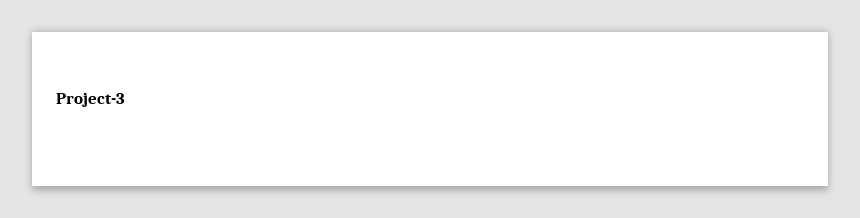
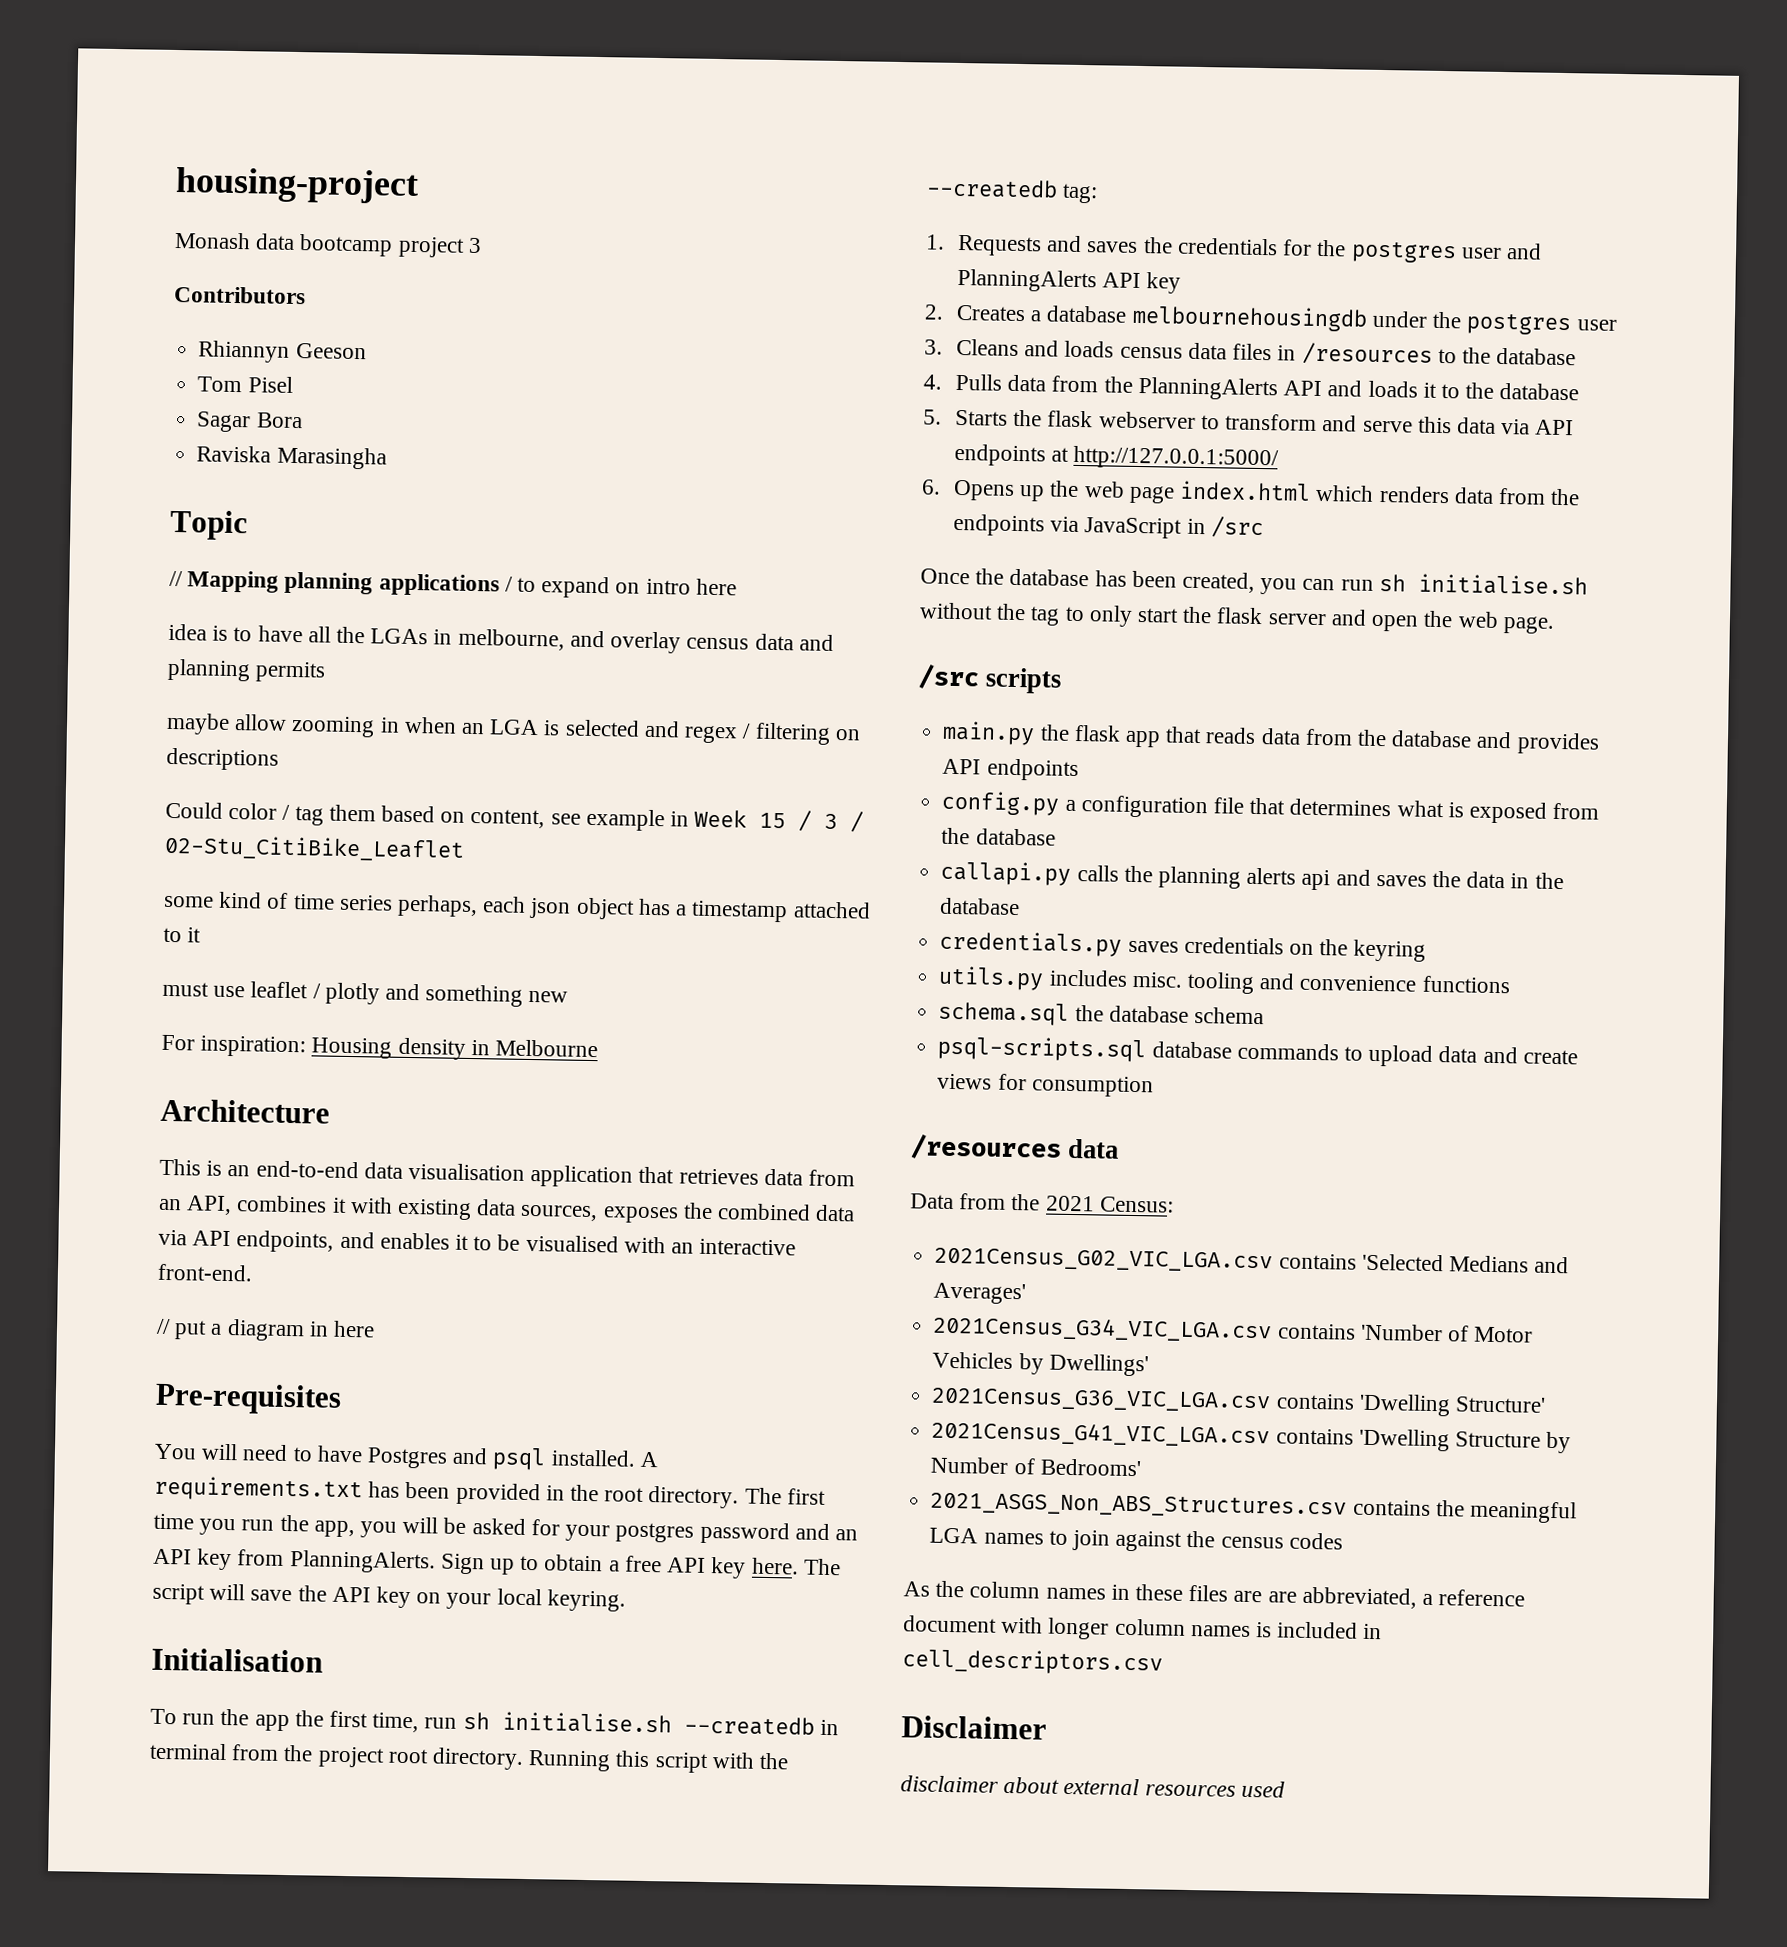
- Project-3
+ housing-project
+ Monash data bootcamp project 3
+ Contributors
+ Rhiannyn Geeson
+ Tom Pisel
+ Sagar Bora
+ Raviska Marasingha
+ Topic
+ // Mapping planning applications / to expand on intro here
+ idea is to have all the LGAs in melbourne, and overlay census data and planning permits
+ maybe allow zooming in when an LGA is selected and regex / filtering on descriptions
+ Could color / tag them based on content, see example in Week 15 / 3 / 02-Stu_CitiBike_Leaflet
+ some kind of time series perhaps, each json object has a timestamp attached to it
+ must use leaflet / plotly and something new
+ For inspiration: Housing density in Melbourne
+ Architecture
+ This is an end-to-end data visualisation application that retrieves data from an API, combines it with existing data sources, exposes the combined data via API endpoints, and enables it to be visualised with an interactive front-end.
+ // put a diagram in here
+ Pre-requisites
+ You will need to have Postgres and psql installed. A requirements.txt has been provided in the root directory. The first time you run the app, you will be asked for your postgres password and an API key from PlanningAlerts. Sign up to obtain a free API key here. The script will save the API key on your local keyring.
+ Initialisation
+ To run the app the first time, run sh initialise.sh --createdb in terminal from the project root directory. Running this script with the --createdb tag:
+ 1. Requests and saves the credentials for the postgres user and PlanningAlerts API key
+ 2. Creates a database melbournehousingdb under the postgres user
+ 3. Cleans and loads census data files in /resources to the database
+ 4. Pulls data from the PlanningAlerts API and loads it to the database
+ 5. Starts the flask webserver to transform and serve this data via API endpoints at http://127.0.0.1:5000/
+ 6. Opens up the web page index.html which renders data from the endpoints via JavaScript in /src
+ Once the database has been created, you can run sh initialise.sh without the tag to only start the flask server and open the web page.
+ /src scripts
+ main.py the flask app that reads data from the database and provides API endpoints
+ config.py a configuration file that determines what is exposed from the database
+ callapi.py calls the planning alerts api and saves the data in the database
+ credentials.py saves credentials on the keyring
+ utils.py includes misc. tooling and convenience functions
+ schema.sql the database schema
+ psql-scripts.sql database commands to upload data and create views for consumption
+ /resources data
+ Data from the 2021 Census:
+ 2021Census_G02_VIC_LGA.csv contains 'Selected Medians and Averages'
+ 2021Census_G34_VIC_LGA.csv contains 'Number of Motor Vehicles by Dwellings'
+ 2021Census_G36_VIC_LGA.csv contains 'Dwelling Structure'
+ 2021Census_G41_VIC_LGA.csv contains 'Dwelling Structure by Number of Bedrooms'
+ 2021_ASGS_Non_ABS_Structures.csv contains the meaningful LGA names to join against the census codes
+ As the column names in these files are are abbreviated, a reference document with longer column names is included in cell_descriptors.csv
+ Disclaimer
+ disclaimer about external resources used

